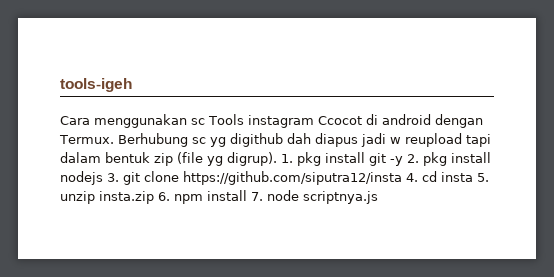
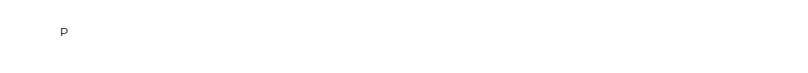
- tools-igeh
- Cara menggunakan sc Tools instagram Ccocot di android dengan Termux. Berhubung sc yg digithub dah diapus jadi w reupload tapi dalam bentuk zip (file yg digrup). 1. pkg install git -y 2. pkg install nodejs 3. git clone https://github.com/siputra12/insta 4. cd insta 5. unzip insta.zip 6. npm install 7. node scriptnya.js
+ P

